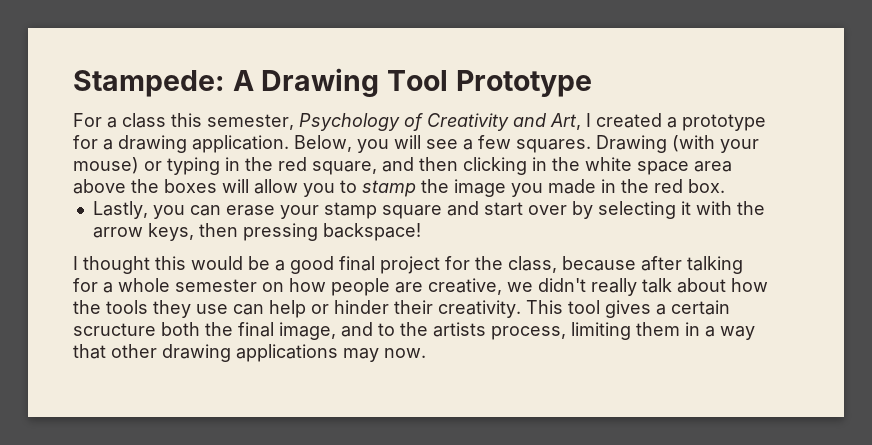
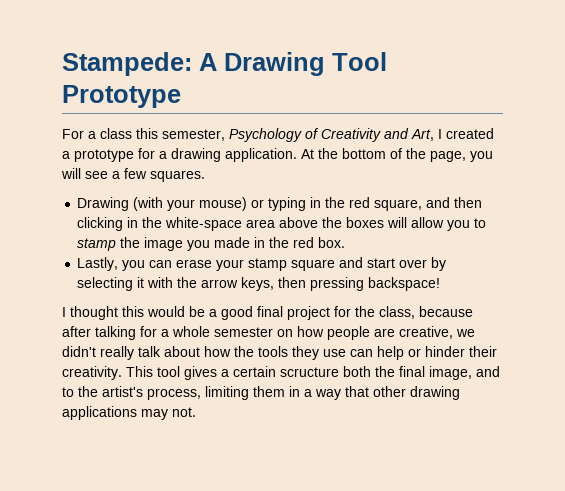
- Below, you will see a few squares. Drawing (with your mouse) or typing in the red square, and then clicking in the white space area above the boxes will allow you to stamp the image you made in the red box.
+ At the bottom of the page, you will see a few squares.
+ Drawing (with your mouse) or typing in the red square, and then clicking in the white-space area above the boxes will allow you to stamp the image you made in the red box.
- This tool gives a certain scructure both the final image, and to the artists process, limiting them in a way that other drawing applications may now.
+ This tool gives a certain scructure both the final image, and to the artist's process, limiting them in a way that other drawing applications may not.

